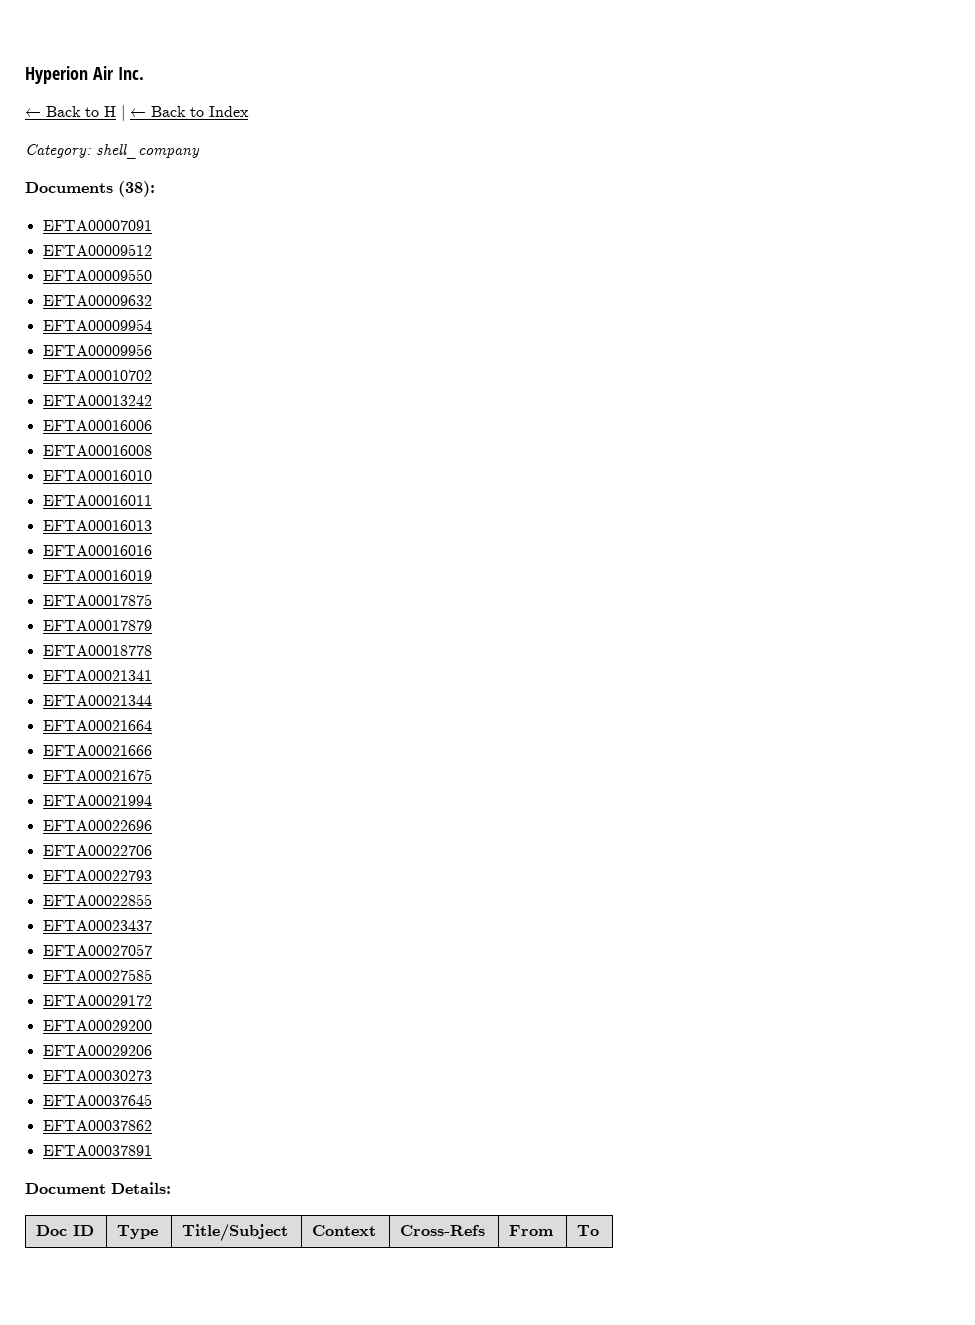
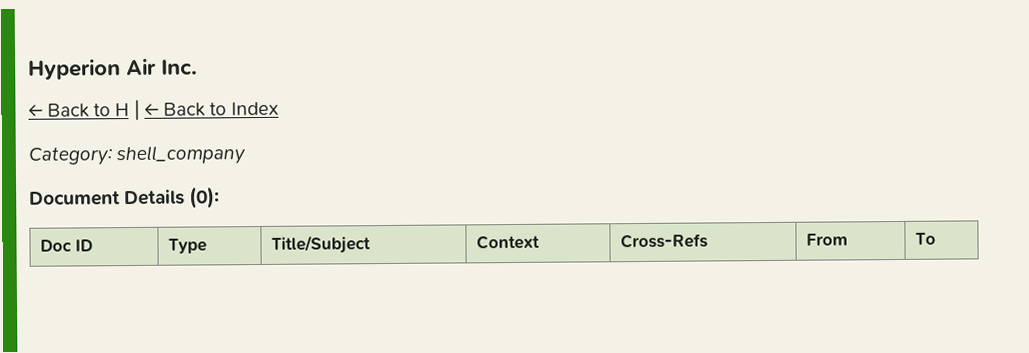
- Documents (38):
- EFTA00007091
- EFTA00009512
- EFTA00009550
- EFTA00009632
- EFTA00009954
- EFTA00009956
- EFTA00010702
- EFTA00013242
- EFTA00016006
- EFTA00016008
- EFTA00016010
- EFTA00016011
- EFTA00016013
- EFTA00016016
- EFTA00016019
- EFTA00017875
- EFTA00017879
- EFTA00018778
- EFTA00021341
- EFTA00021344
- EFTA00021664
- EFTA00021666
- EFTA00021675
- EFTA00021994
- EFTA00022696
- EFTA00022706
- EFTA00022793
- EFTA00022855
- EFTA00023437
- EFTA00027057
- EFTA00027585
- EFTA00029172
- EFTA00029200
- EFTA00029206
- EFTA00030273
- EFTA00037645
- EFTA00037862
- EFTA00037891
- Document Details:
+ Document Details (0):

